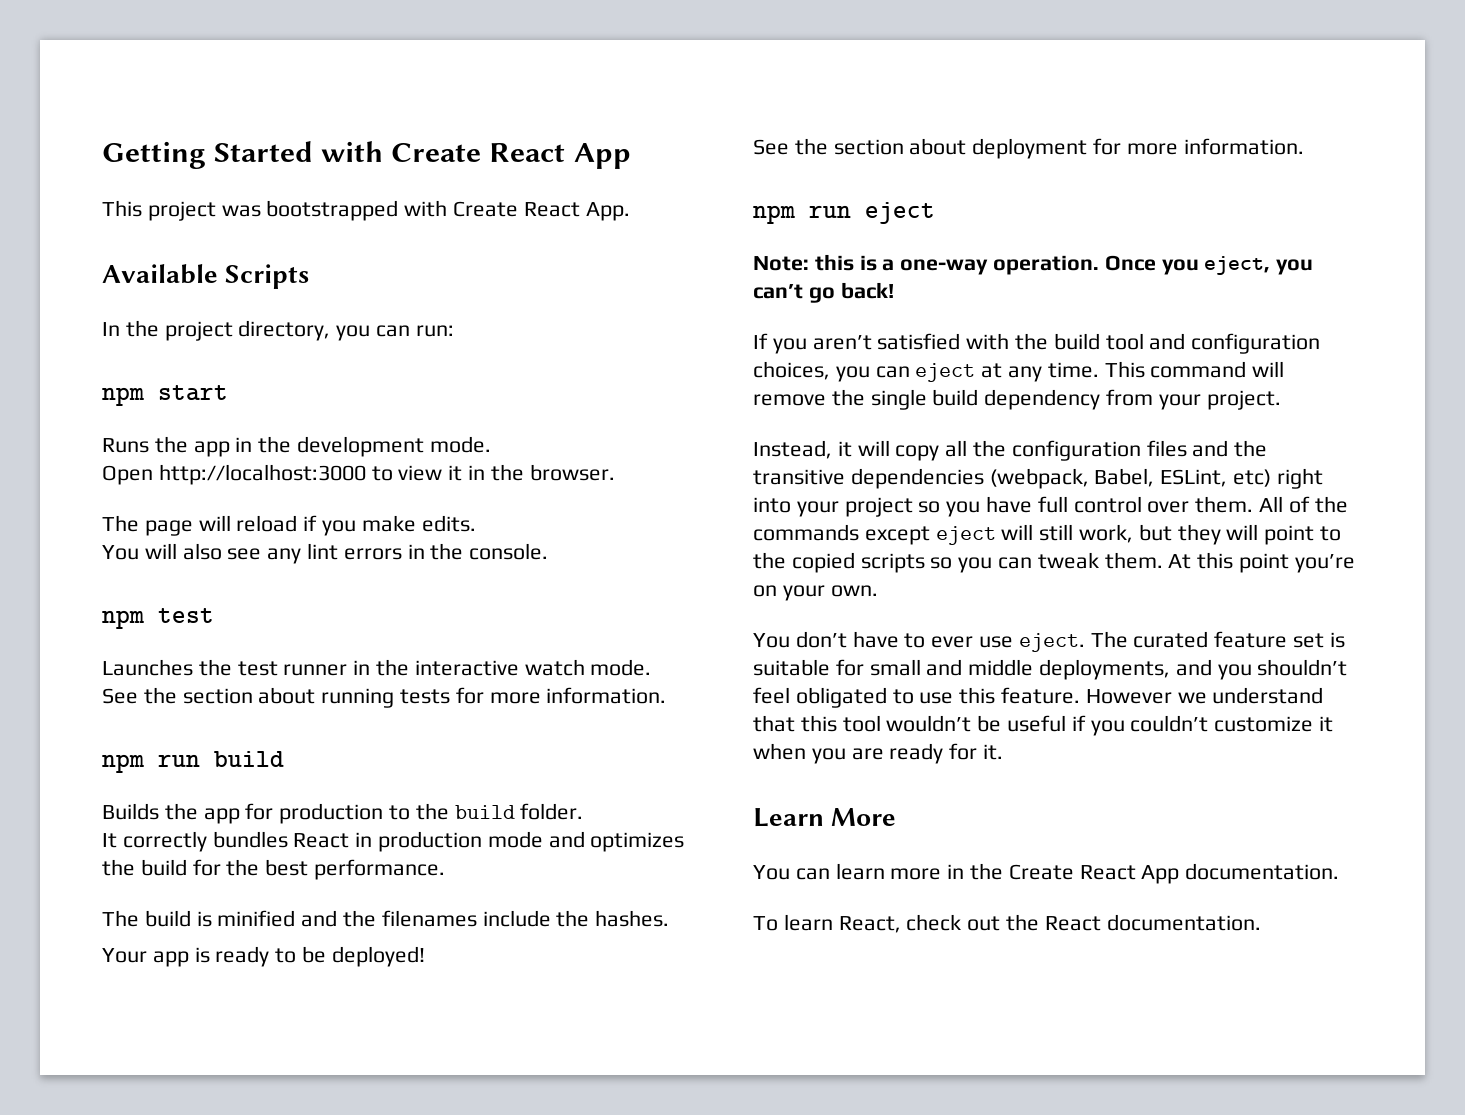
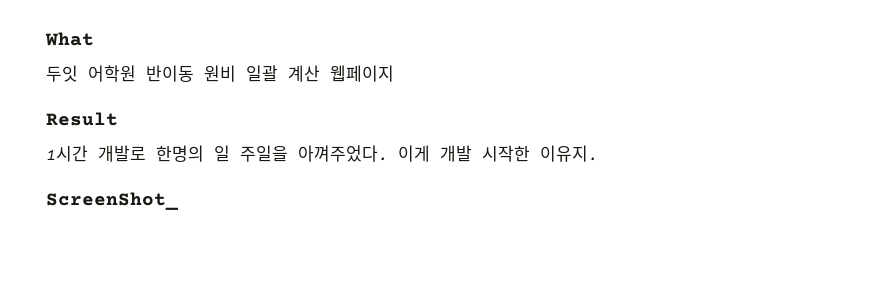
- Getting Started with Create React App
- This project was bootstrapped with Create React App.
- Available Scripts
- In the project directory, you can run:
- npm start
- Runs the app in the development mode.
- Open http://localhost:3000 to view it in the browser.
- The page will reload if you make edits.
- You will also see any lint errors in the console.
- npm test
- Launches the test runner in the interactive watch mode.
- See the section about running tests for more information.
- npm run build
- Builds the app for production to the build folder.
- It correctly bundles React in production mode and optimizes the build for the best performance.
- The build is minified and the filenames include the hashes.
- Your app is ready to be deployed!
- See the section about deployment for more information.
- npm run eject
- Note: this is a one-way operation. Once you eject, you can’t go back!
- If you aren’t satisfied with the build tool and configuration choices, you can eject at any time. This command will remove the single build dependency from your project.
- Instead, it will copy all the configuration files and the transitive dependencies (webpack, Babel, ESLint, etc) right into your project so you have full control over them. All of the commands except eject will still work, but they will point to the copied scripts so you can tweak them. At this point you’re on your own.
- You don’t have to ever use eject. The curated feature set is suitable for small and middle deployments, and you shouldn’t feel obligated to use this feature. However we understand that this tool wouldn’t be useful if you couldn’t customize it when you are ready for it.
- Learn More
- You can learn more in the Create React App documentation.
- To learn React, check out the React documentation.
+ What
+ 두잇 어학원 반이동 원비 일괄 계산 웹페이지
+ Result
+ 1시간 개발로 한명의 일 주일을 아껴주었다. 이게 개발 시작한 이유지.
+ ScreenShot_

